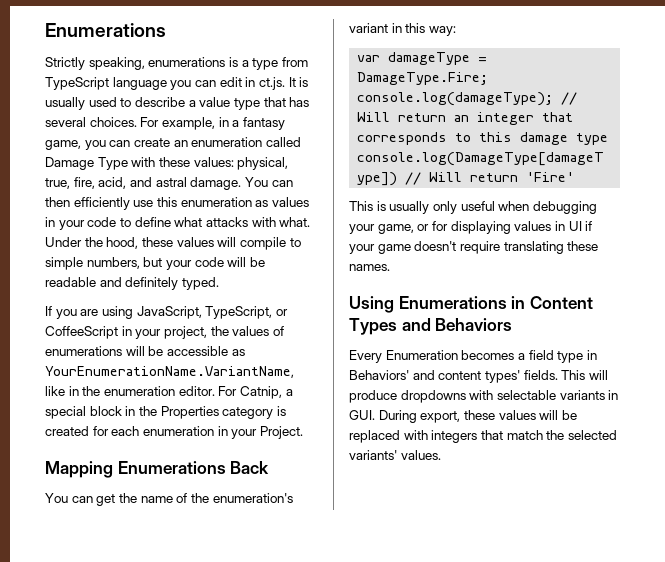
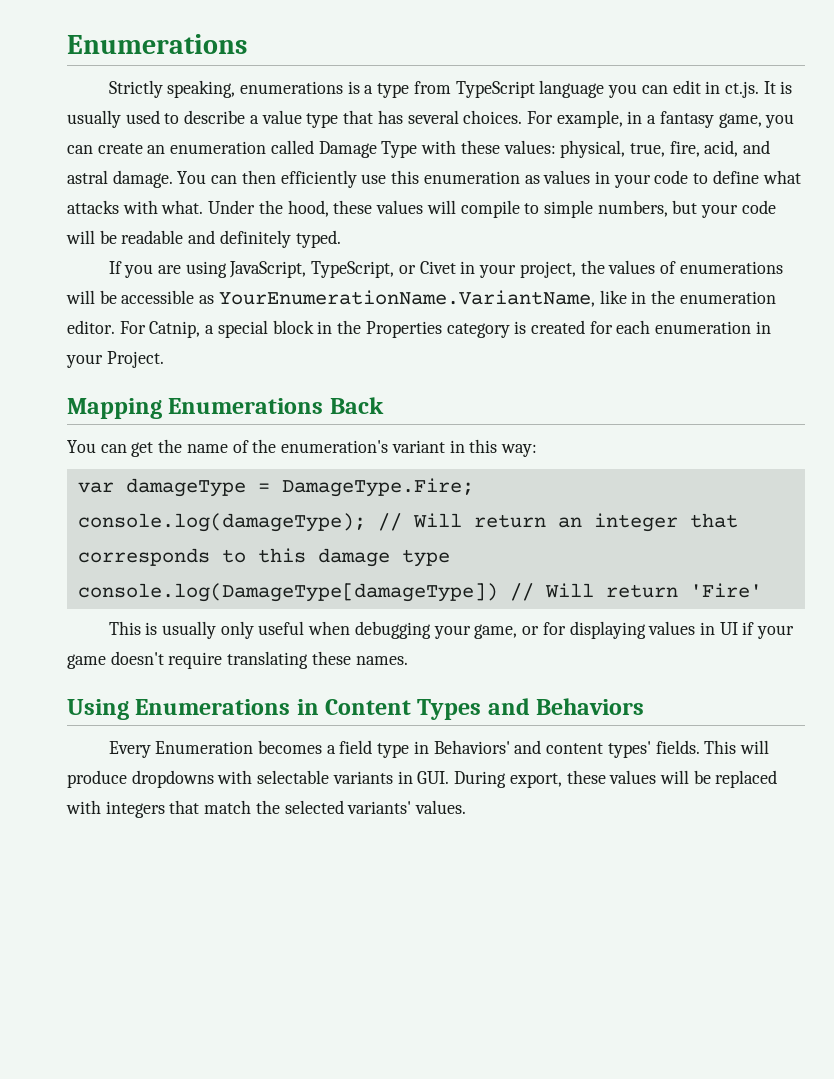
- If you are using JavaScript, TypeScript, or CoffeeScript in your project, the values of enumerations will be accessible as YourEnumerationName.VariantName, like in the enumeration editor.
+ If you are using JavaScript, TypeScript, or Civet in your project, the values of enumerations will be accessible as YourEnumerationName.VariantName, like in the enumeration editor.

